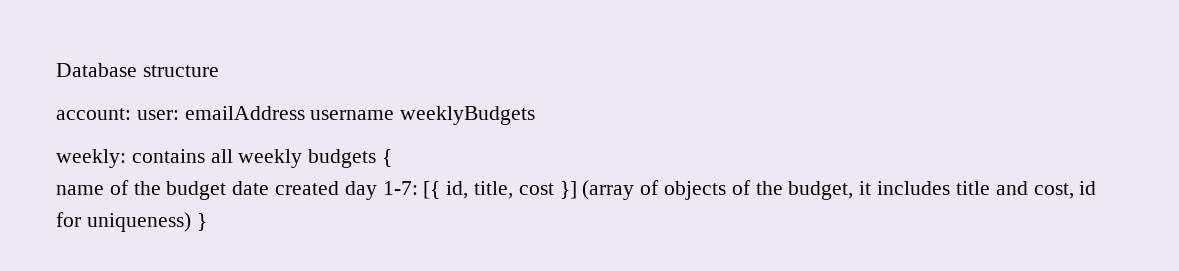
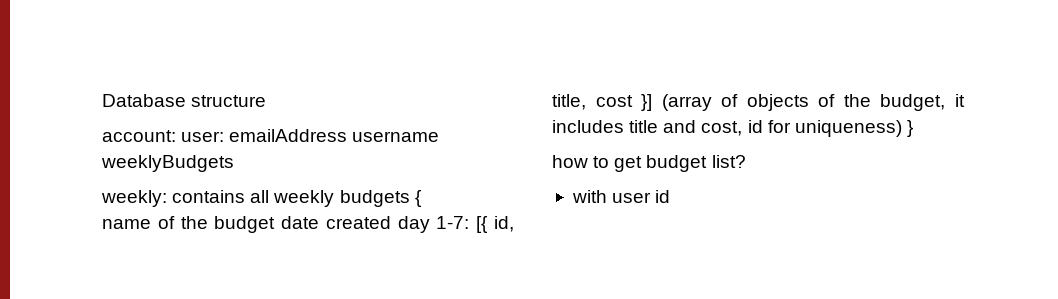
+ how to get budget list?
+ with user id

